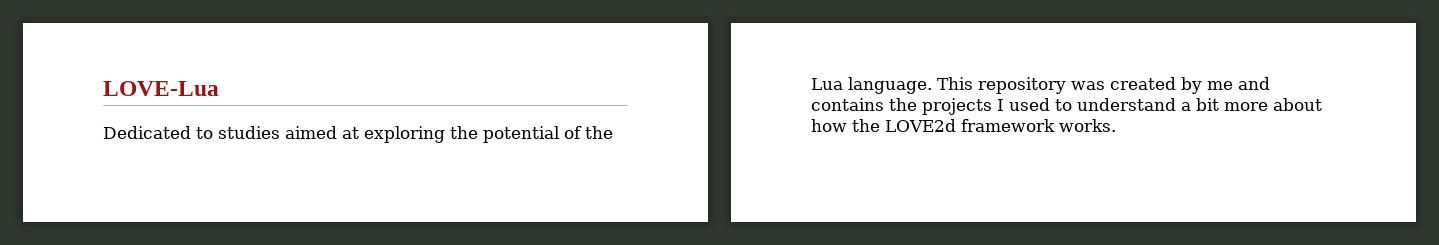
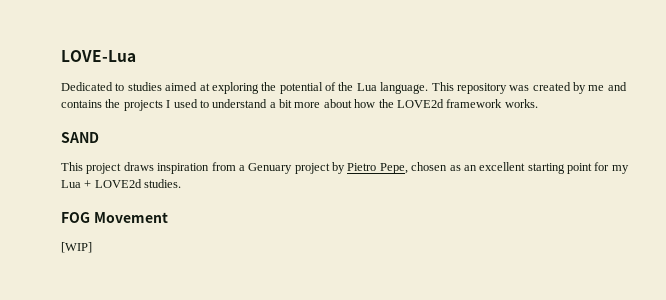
+ SAND
+ This project draws inspiration from a Genuary project by Pietro Pepe, chosen as an excellent starting point for my Lua + LOVE2d studies.
+ FOG Movement
+ [WIP]

